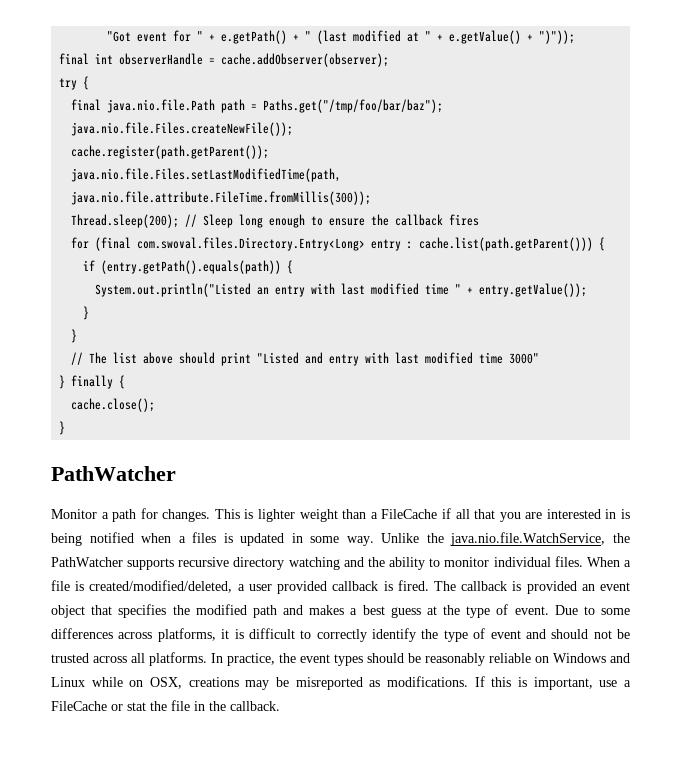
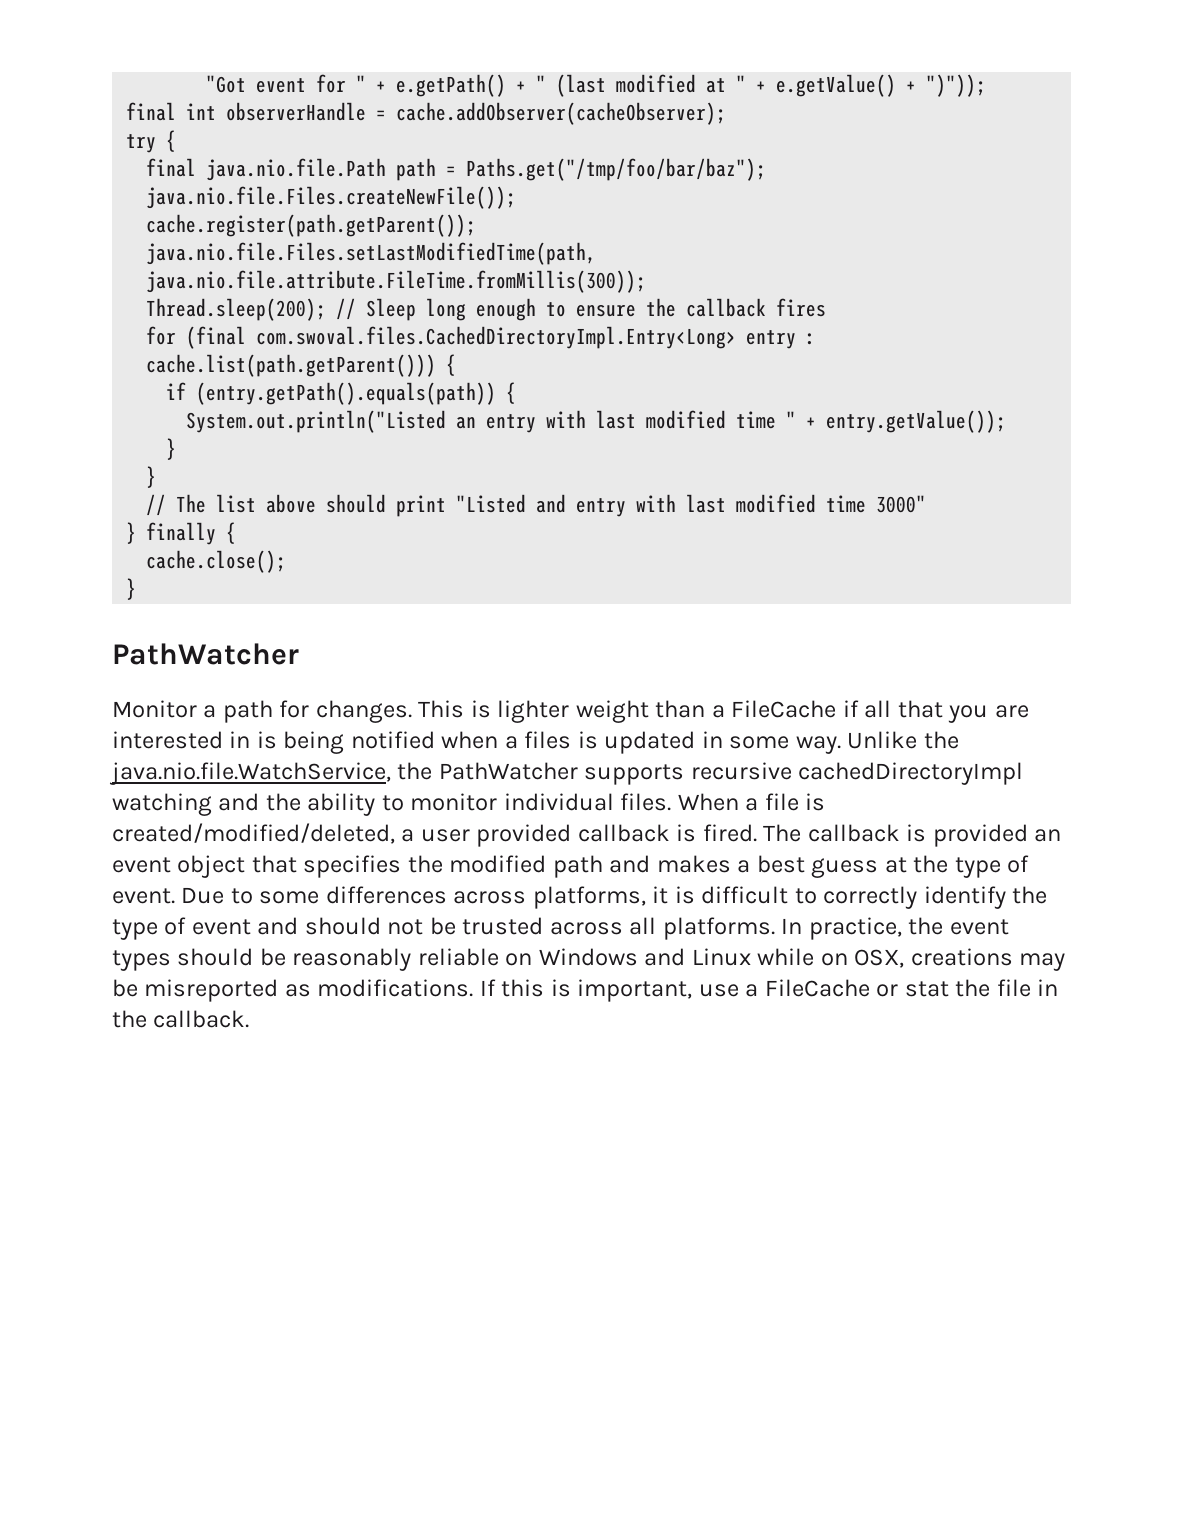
- final int observerHandle = cache.addObserver(observer);
+ final int observerHandle = cache.addObserver(cacheObserver);
- for (final com.swoval.files.Directory.Entry<Long> entry : cache.list(path.getParent())) {
+ for (final com.swoval.files.CachedDirectoryImpl.Entry<Long> entry : cache.list(path.getParent())) {
- Unlike the java.nio.file.WatchService, the PathWatcher supports recursive directory watching and the ability to monitor individual files.
+ Unlike the java.nio.file.WatchService, the PathWatcher supports recursive cachedDirectoryImpl watching and the ability to monitor individual files.

